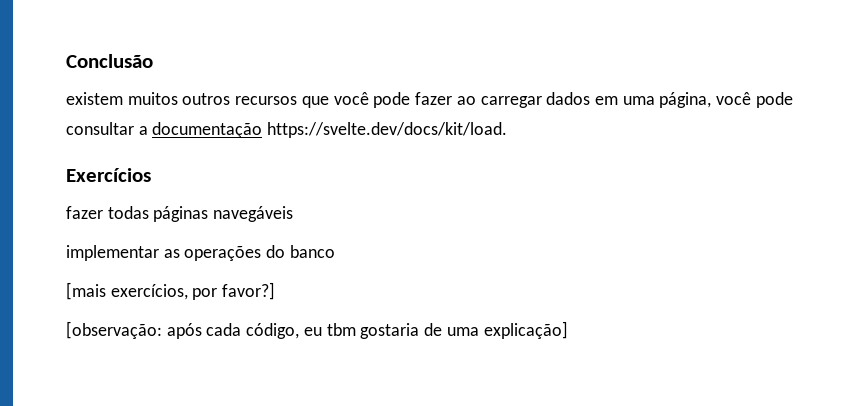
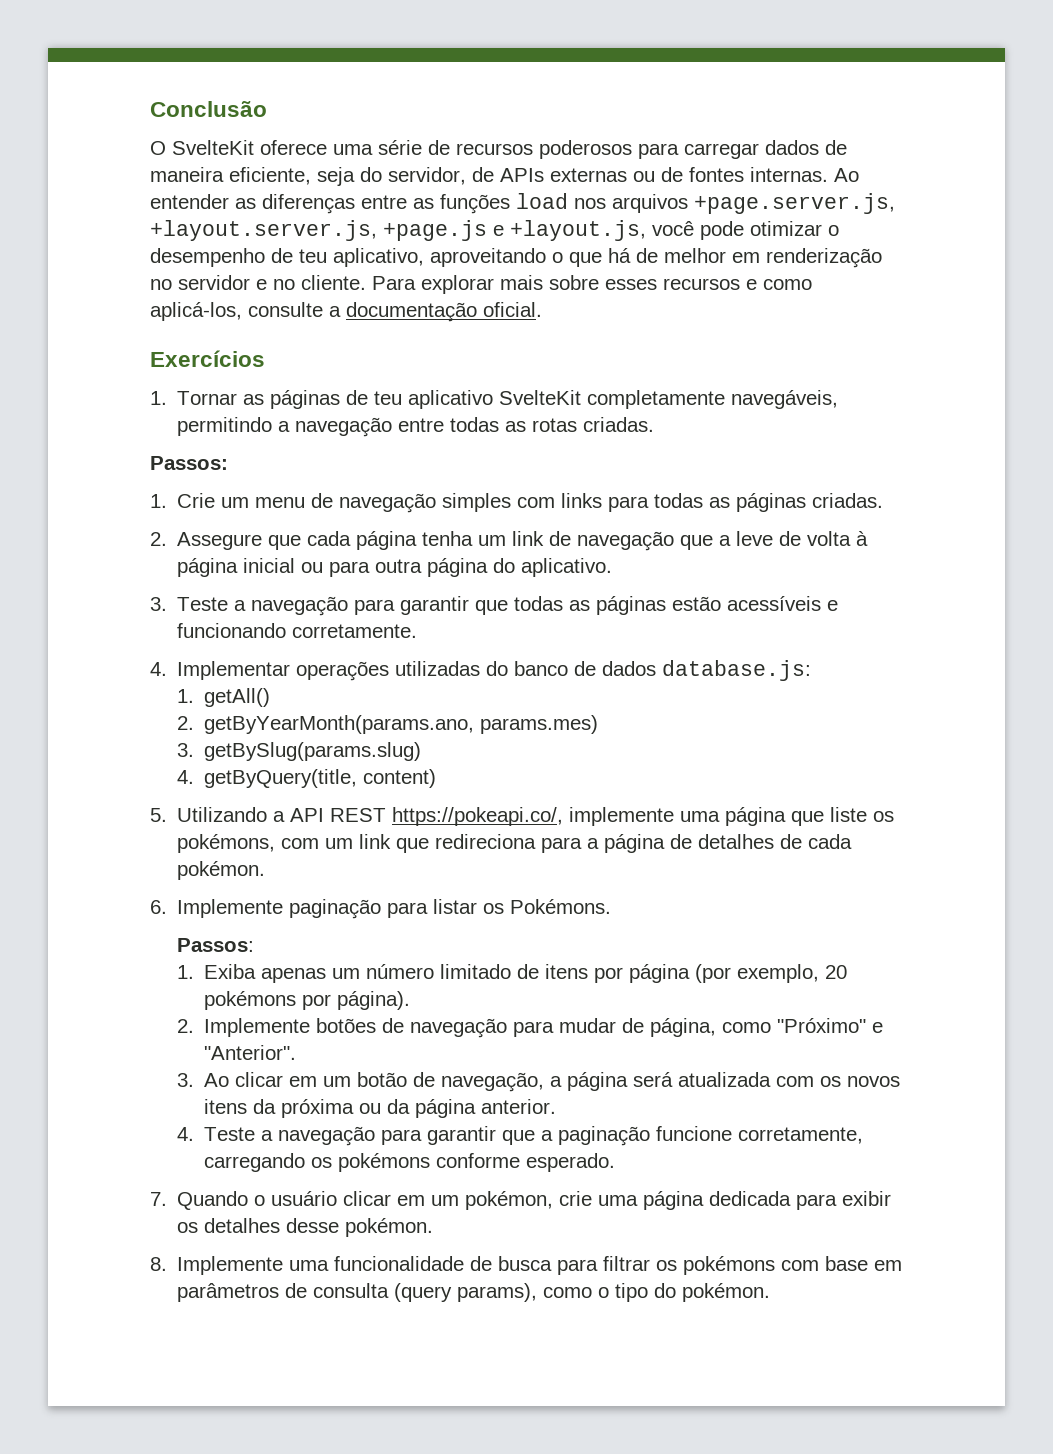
- existem muitos outros recursos que você pode fazer ao carregar dados em uma página, você pode consultar a documentação https://svelte.dev/docs/kit/load.
+ O SvelteKit oferece uma série de recursos poderosos para carregar dados de maneira eficiente, seja do servidor, de APIs externas ou de fontes internas. Ao entender as diferenças entre as funções load nos arquivos +page.server.js, +layout.server.js, +page.js e +layout.js, você pode otimizar o desempenho de teu aplicativo, aproveitando o que há de melhor em renderização no servidor e no cliente. Para explorar mais sobre esses recursos e como aplicá-los, consulte a documentação oficial.
- fazer todas páginas navegáveis
- implementar as operações do banco
- [mais exercícios, por favor?]
- [observação: após cada código, eu tbm gostaria de uma explicação]
+ 1. Tornar as páginas de teu aplicativo SvelteKit completamente navegáveis, permitindo a navegação entre todas as rotas criadas.
+ Passos:
+ 1. Crie um menu de navegação simples com links para todas as páginas criadas.
+ 2. Assegure que cada página tenha um link de navegação que a leve de volta à página inicial ou para outra página do aplicativo.
+ 3. Teste a navegação para garantir que todas as páginas estão acessíveis e funcionando corretamente.
+ 4. Implementar operações utilizadas do banco de dados database.js:
+ 1. getAll()
+ 2. getByYearMonth(params.ano, params.mes)
+ 3. getBySlug(params.slug)
+ 4. getByQuery(title, content)
+ 5. Utilizando a API REST https://pokeapi.co/, implemente uma página que liste os pokémons, com um link que redireciona para a página de detalhes de cada pokémon.
+ 6. Implemente paginação para listar os Pokémons.
+ Passos:
+ 1. Exiba apenas um número limitado de itens por página (por exemplo, 20 pokémons por página).
+ 2. Implemente botões de navegação para mudar de página, como "Próximo" e "Anterior".
+ 3. Ao clicar em um botão de navegação, a página será atualizada com os novos itens da próxima ou da página anterior.
+ 4. Teste a navegação para garantir que a paginação funcione corretamente, carregando os pokémons conforme esperado.
+ 7. Quando o usuário clicar em um pokémon, crie uma página dedicada para exibir os detalhes desse pokémon.
+ 8. Implemente uma funcionalidade de busca para filtrar os pokémons com base em parâmetros de consulta (query params), como o tipo do pokémon.

